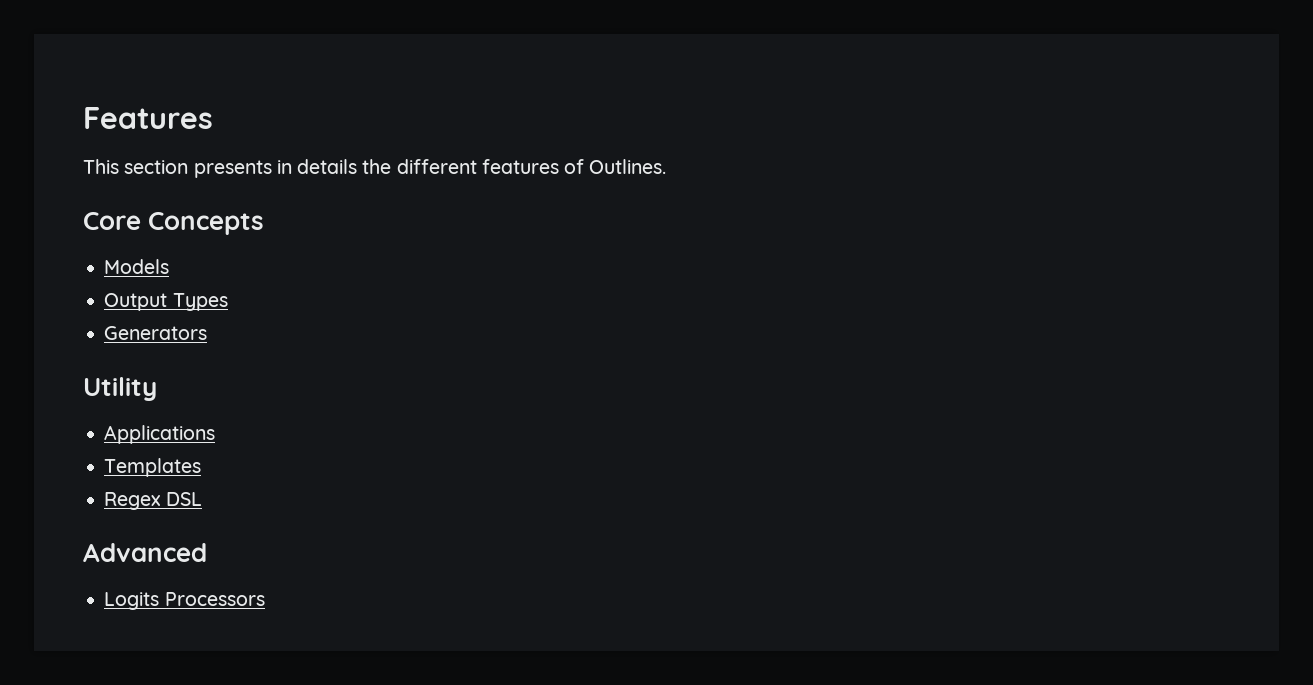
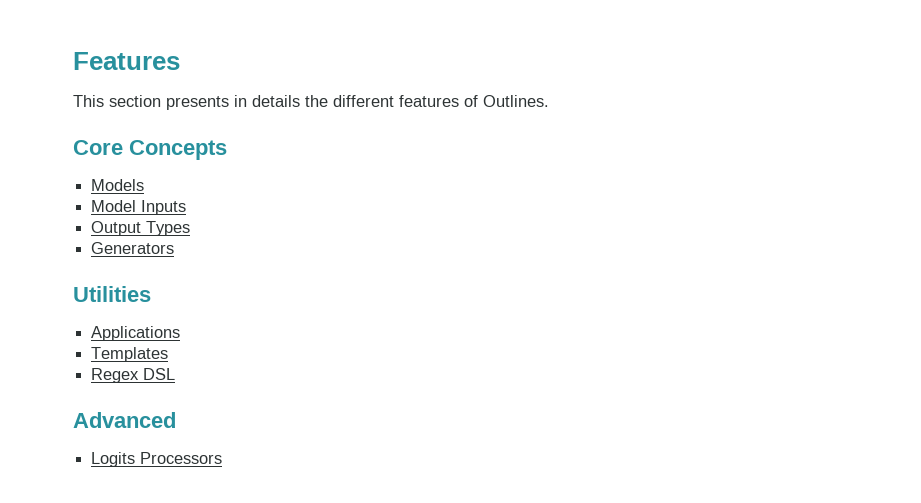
+ Model Inputs
- Utility
+ Utilities

